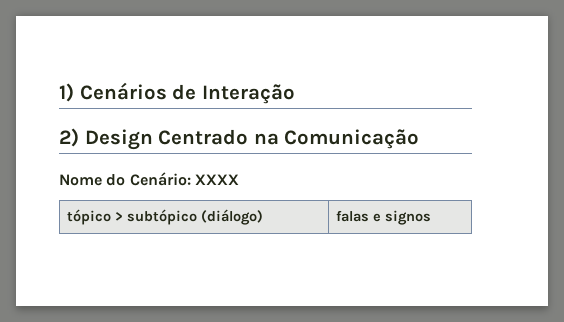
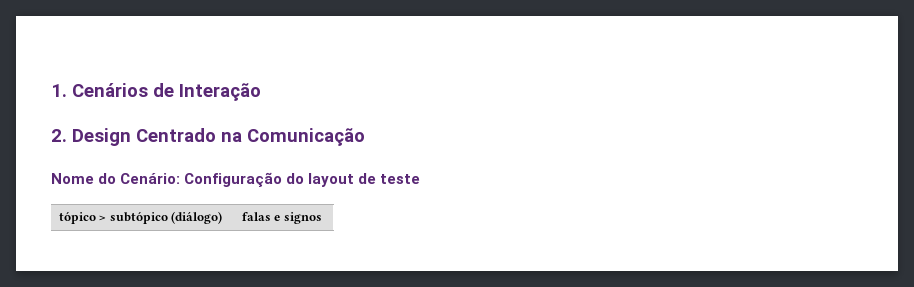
- 1) Cenários de Interação
+ 1. Cenários de Interação
- 2) Design Centrado na Comunicação
+ 2. Design Centrado na Comunicação
- Nome do Cenário: XXXX
+ Nome do Cenário: Configuração do layout de teste

